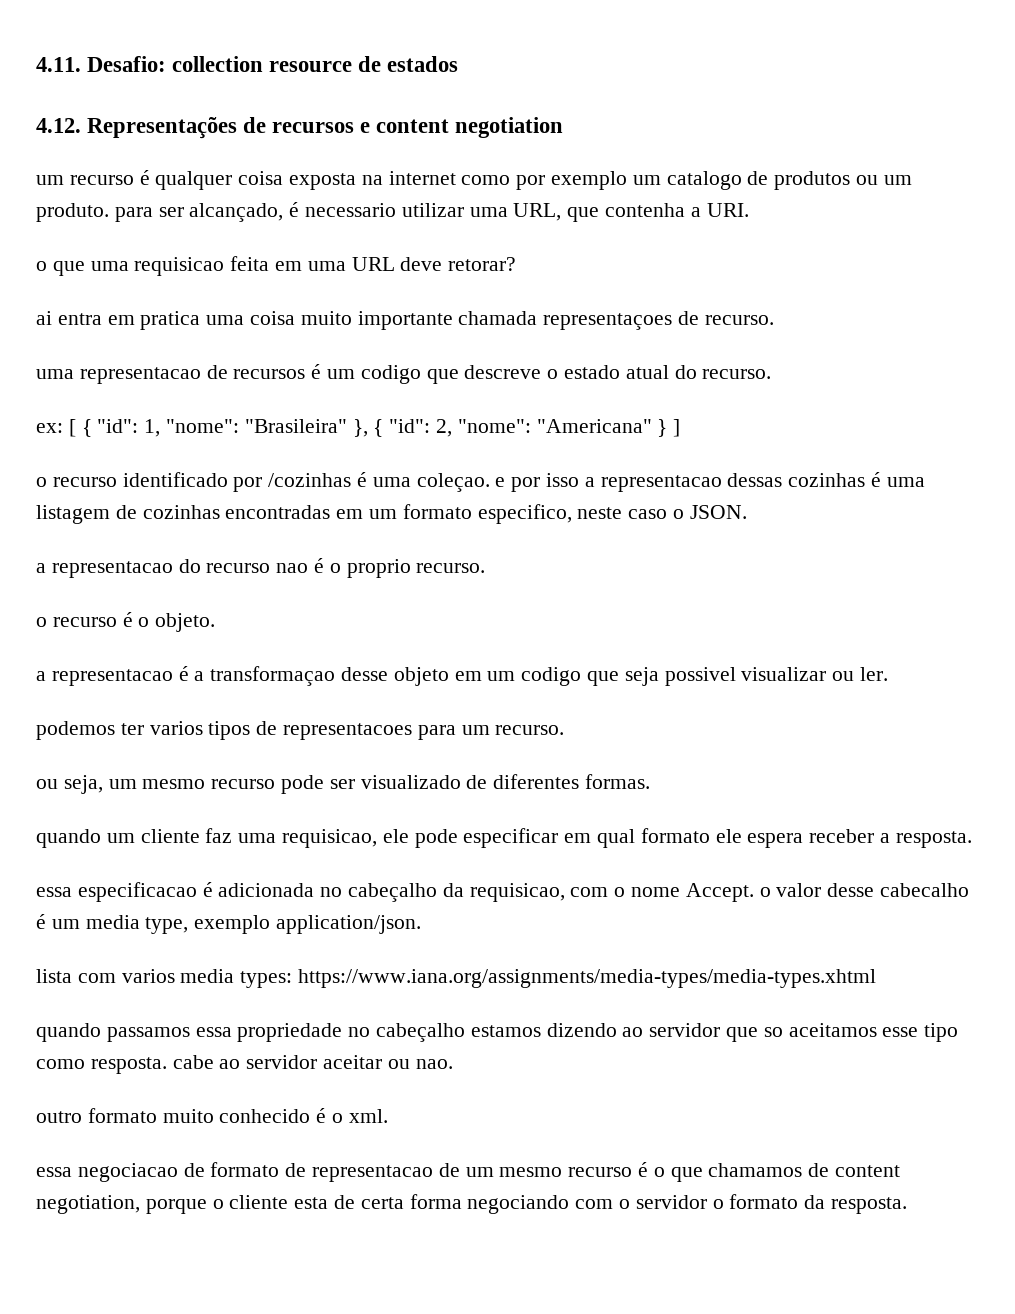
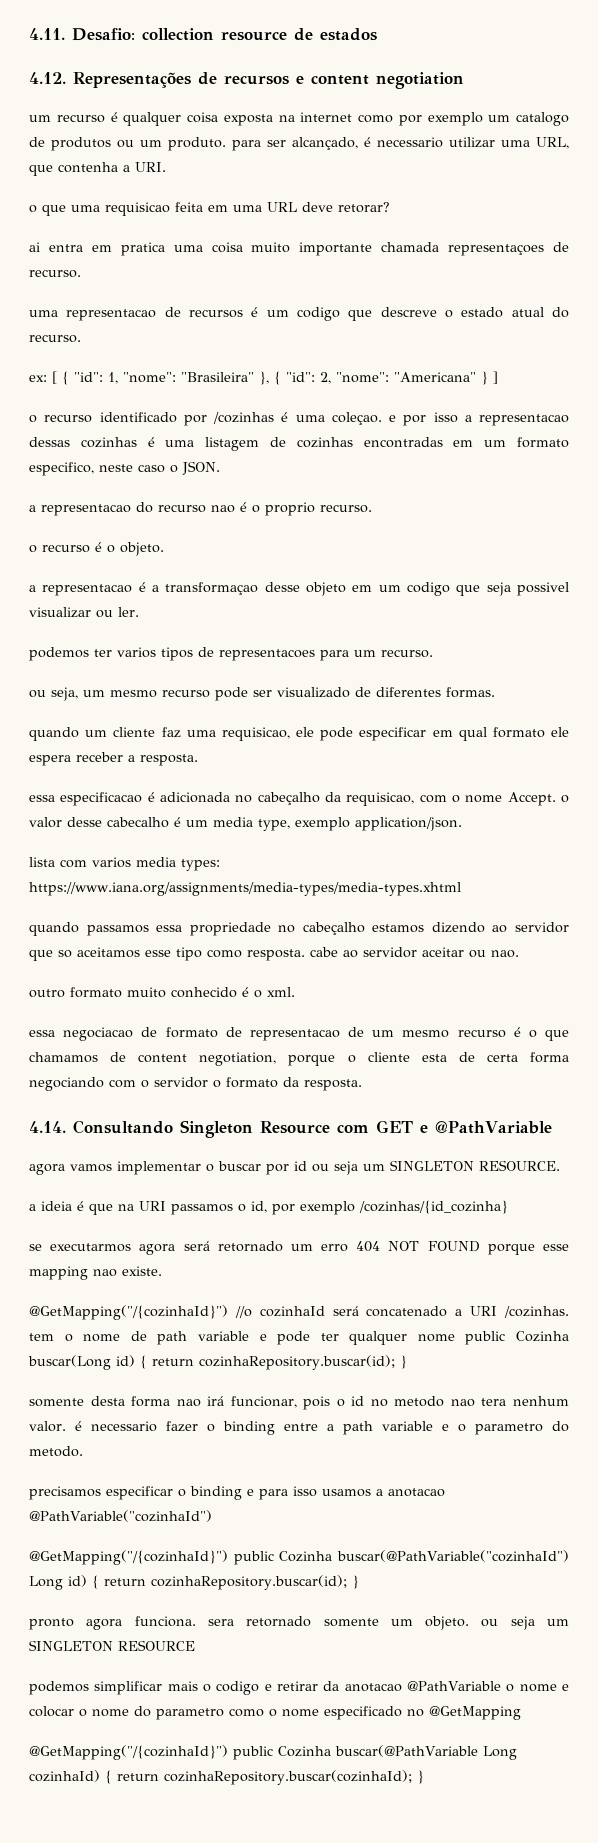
+ 4.14. Consultando Singleton Resource com GET e @PathVariable
+ agora vamos implementar o buscar por id ou seja um SINGLETON RESOURCE.
+ a ideia é que na URI passamos o id, por exemplo /cozinhas/{id_cozinha}
+ se executarmos agora será retornado um erro 404 NOT FOUND porque esse mapping nao existe.
+ @GetMapping("/{cozinhaId}") //o cozinhaId será concatenado a URI /cozinhas. tem o nome de path variable e pode ter qualquer nome public Cozinha buscar(Long id) { return cozinhaRepository.buscar(id); }
+ somente desta forma nao irá funcionar, pois o id no metodo nao tera nenhum valor. é necessario fazer o binding entre a path variable e o parametro do metodo.
+ precisamos especificar o binding e para isso usamos a anotacao @PathVariable("cozinhaId")
+ @GetMapping("/{cozinhaId}") public Cozinha buscar(@PathVariable("cozinhaId") Long id) { return cozinhaRepository.buscar(id); }
+ pronto agora funciona. sera retornado somente um objeto. ou seja um SINGLETON RESOURCE
+ podemos simplificar mais o codigo e retirar da anotacao @PathVariable o nome e colocar o nome do parametro como o nome especificado no @GetMapping
+ @GetMapping("/{cozinhaId}") public Cozinha buscar(@PathVariable Long cozinhaId) { return cozinhaRepository.buscar(cozinhaId); }

